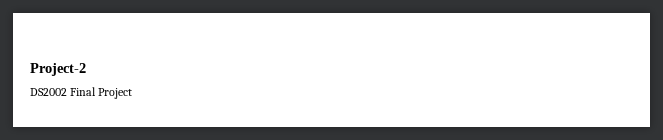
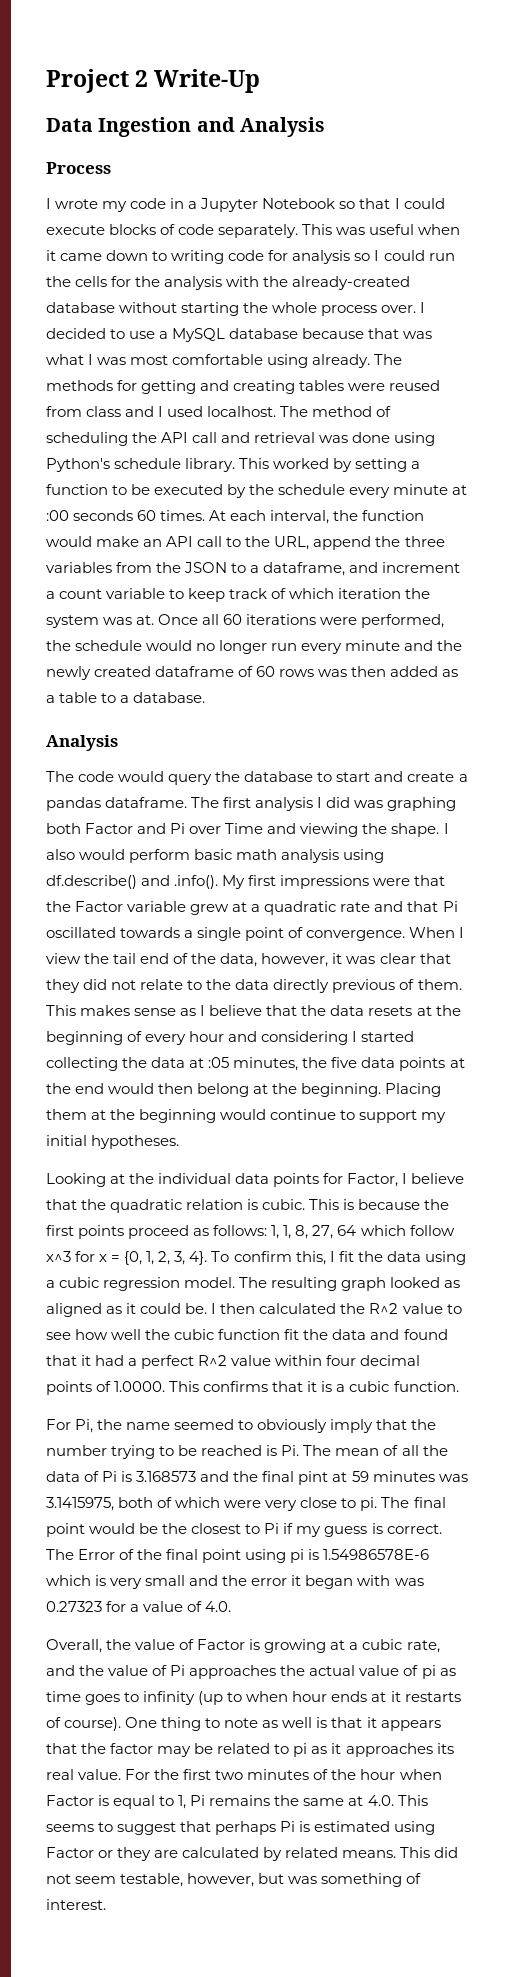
- Project-2
- DS2002 Final Project
+ Project 2 Write-Up
+ Data Ingestion and Analysis
+ Process
+ I wrote my code in a Jupyter Notebook so that I could execute blocks of code separately. This was useful when it came down to writing code for analysis so I could run the cells for the analysis with the already-created database without starting the whole process over. I decided to use a MySQL database because that was what I was most comfortable using already. The methods for getting and creating tables were reused from class and I used localhost. The method of scheduling the API call and retrieval was done using Python's schedule library. This worked by setting a function to be executed by the schedule every minute at :00 seconds 60 times. At each interval, the function would make an API call to the URL, append the three variables from the JSON to a dataframe, and increment a count variable to keep track of which iteration the system was at. Once all 60 iterations were performed, the schedule would no longer run every minute and the newly created dataframe of 60 rows was then added as a table to a database.
+ Analysis
+ The code would query the database to start and create a pandas dataframe. The first analysis I did was graphing both Factor and Pi over Time and viewing the shape. I also would perform basic math analysis using df.describe() and .info(). My first impressions were that the Factor variable grew at a quadratic rate and that Pi oscillated towards a single point of convergence. When I view the tail end of the data, however, it was clear that they did not relate to the data directly previous of them. This makes sense as I believe that the data resets at the beginning of every hour and considering I started collecting the data at :05 minutes, the five data points at the end would then belong at the beginning. Placing them at the beginning would continue to support my initial hypotheses.
+ Looking at the individual data points for Factor, I believe that the quadratic relation is cubic. This is because the first points proceed as follows: 1, 1, 8, 27, 64 which follow x^3 for x = {0, 1, 2, 3, 4}. To confirm this, I fit the data using a cubic regression model. The resulting graph looked as aligned as it could be. I then calculated the R^2 value to see how well the cubic function fit the data and found that it had a perfect R^2 value within four decimal points of 1.0000. This confirms that it is a cubic function.
+ For Pi, the name seemed to obviously imply that the number trying to be reached is Pi. The mean of all the data of Pi is 3.168573 and the final pint at 59 minutes was 3.1415975, both of which were very close to pi. The final point would be the closest to Pi if my guess is correct. The Error of the final point using pi is 1.54986578E-6 which is very small and the error it began with was 0.27323 for a value of 4.0.
+ Overall, the value of Factor is growing at a cubic rate, and the value of Pi approaches the actual value of pi as time goes to infinity (up to when hour ends at it restarts of course). One thing to note as well is that it appears that the factor may be related to pi as it approaches its real value. For the first two minutes of the hour when Factor is equal to 1, Pi remains the same at 4.0. This seems to suggest that perhaps Pi is estimated using Factor or they are calculated by related means. This did not seem testable, however, but was something of interest.

